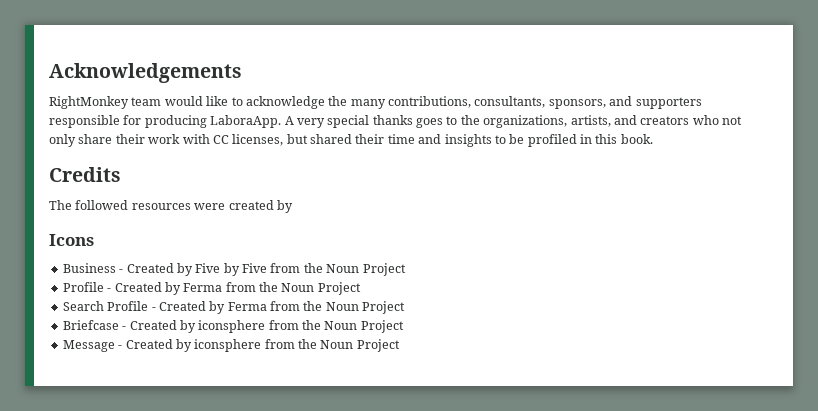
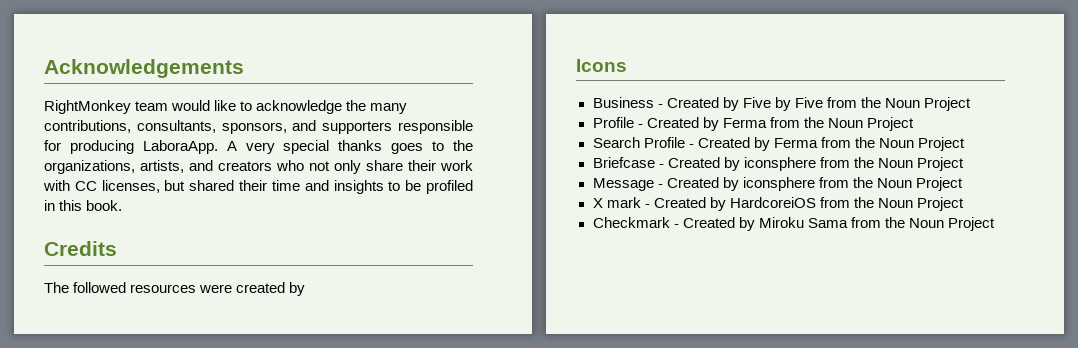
+ X mark - Created by HardcoreiOS from the Noun Project
+ Checkmark - Created by Miroku Sama from the Noun Project

